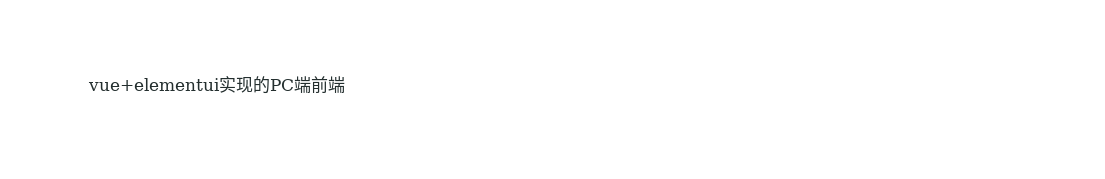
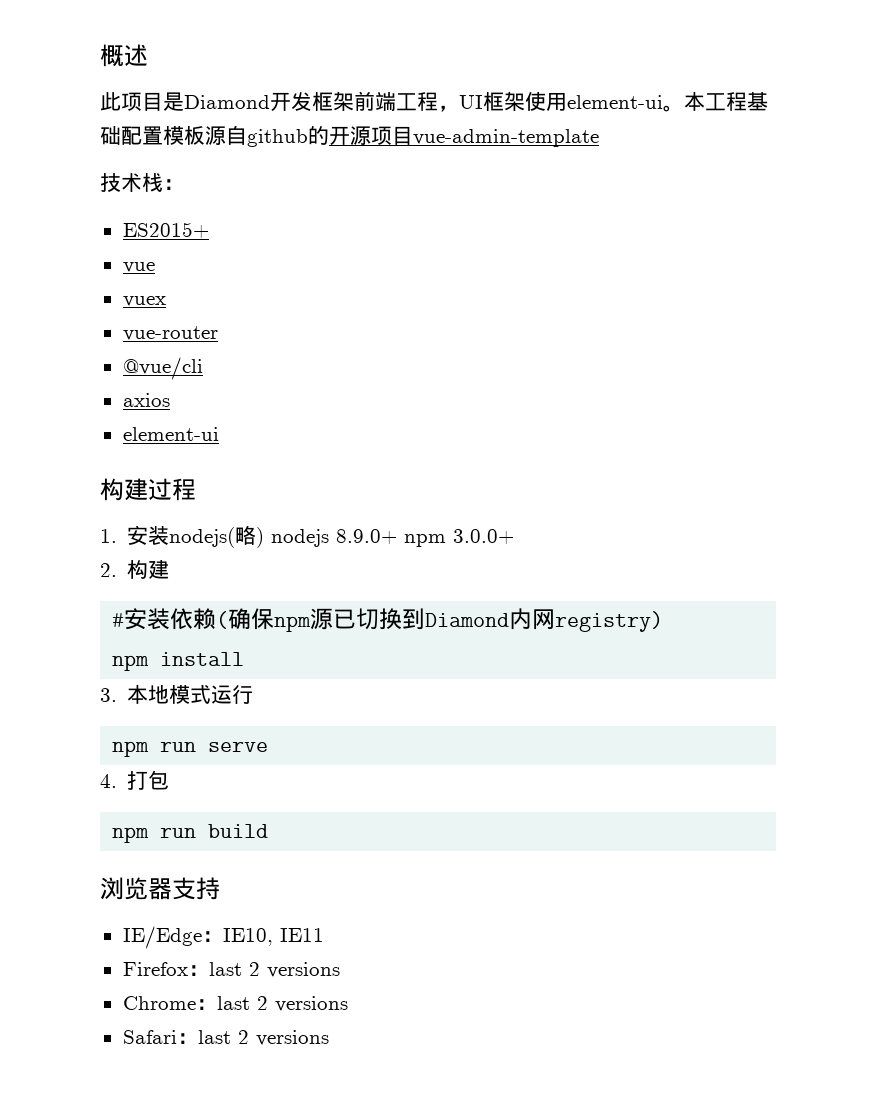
- vue+elementui实现的PC端前端
+ 概述
+ 此项目是Diamond开发框架前端工程，UI框架使用element-ui。本工程基础配置模板源自github的开源项目vue-admin-template
+ 技术栈：
+ ES2015+
+ vue
+ vuex
+ vue-router
+ @vue/cli
+ axios
+ element-ui
+ 构建过程
+ 1.安装nodejs(略) nodejs 8.9.0+ npm 3.0.0+
+ 2.构建
+ #安装依赖(确保npm源已切换到Diamond内网registry)
+ npm install
+ 3.本地模式运行
+ npm run serve
+ 4.打包
+ npm run build
+ 浏览器支持
+ IE/Edge：IE10, IE11
+ Firefox：last 2 versions
+ Chrome：last 2 versions
+ Safari：last 2 versions

